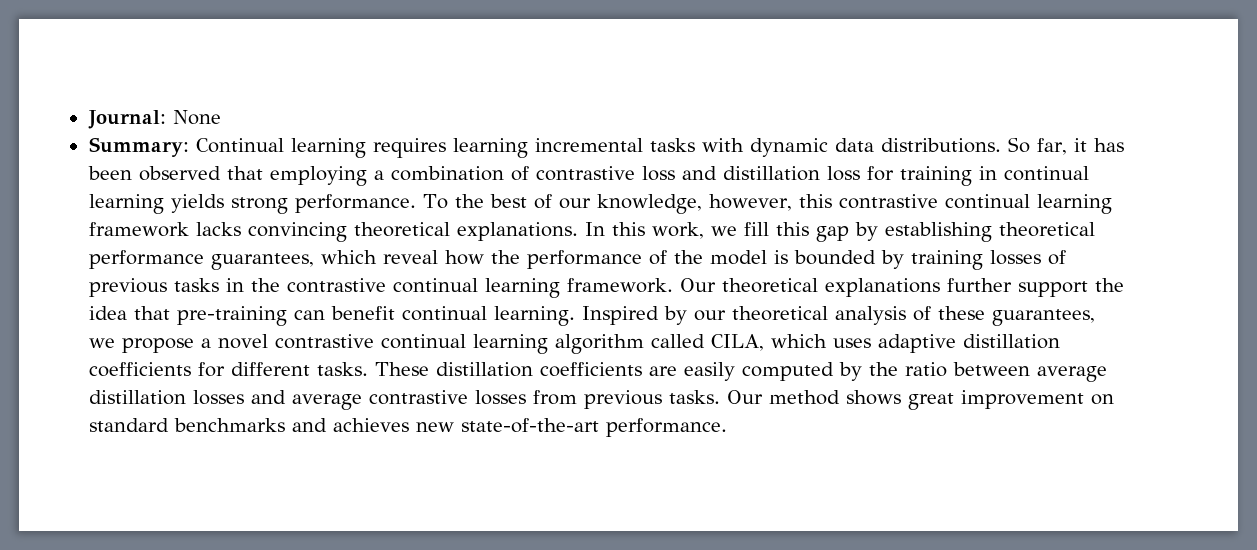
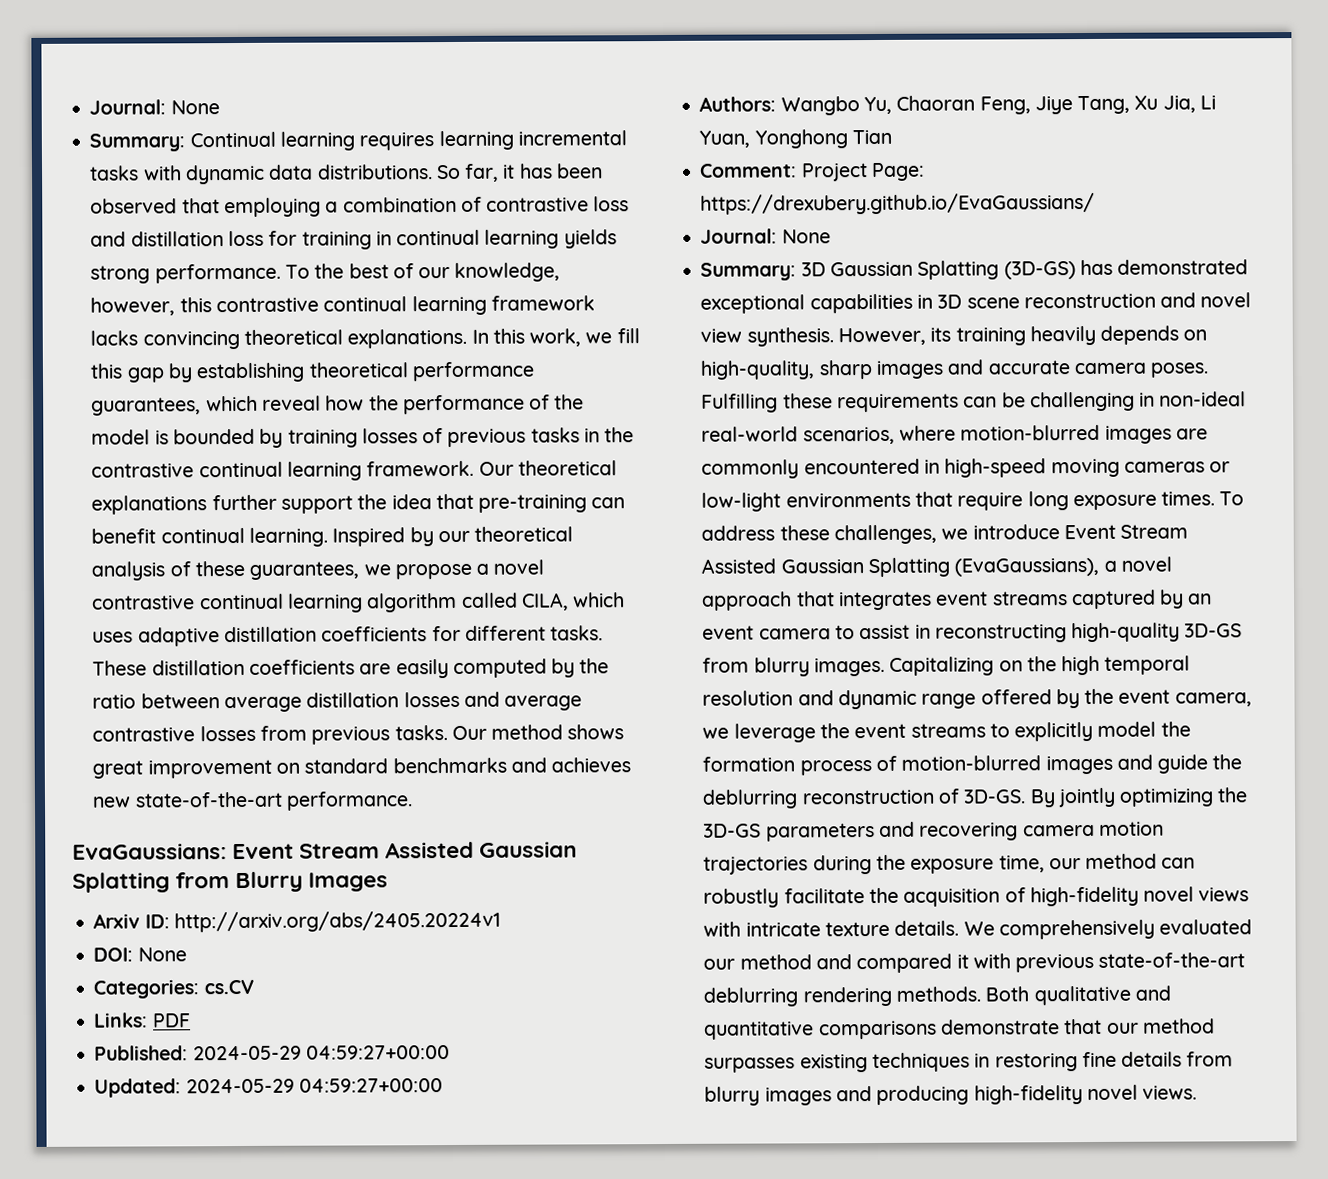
+ EvaGaussians: Event Stream Assisted Gaussian Splatting from Blurry Images
+ Arxiv ID: http://arxiv.org/abs/2405.20224v1
+ DOI: None
+ Categories: cs.CV
+ Links: PDF
+ Published: 2024-05-29 04:59:27+00:00
+ Updated: 2024-05-29 04:59:27+00:00
+ Authors: Wangbo Yu, Chaoran Feng, Jiye Tang, Xu Jia, Li Yuan, Yonghong Tian
+ Comment: Project Page: https://drexubery.github.io/EvaGaussians/
+ Journal: None
+ Summary: 3D Gaussian Splatting (3D-GS) has demonstrated exceptional capabilities in 3D scene reconstruction and novel view synthesis. However, its training heavily depends on high-quality, sharp images and accurate camera poses. Fulfilling these requirements can be challenging in non-ideal real-world scenarios, where motion-blurred images are commonly encountered in high-speed moving cameras or low-light environments that require long exposure times. To address these challenges, we introduce Event Stream Assisted Gaussian Splatting (EvaGaussians), a novel approach that integrates event streams captured by an event camera to assist in reconstructing high-quality 3D-GS from blurry images. Capitalizing on the high temporal resolution and dynamic range offered by the event camera, we leverage the event streams to explicitly model the formation process of motion-blurred images and guide the deblurring reconstruction of 3D-GS. By jointly optimizing the 3D-GS parameters and recovering camera motion trajectories during the exposure time, our method can robustly facilitate the acquisition of high-fidelity novel views with intricate texture details. We comprehensively evaluated our method and compared it with previous state-of-the-art deblurring rendering methods. Both qualitative and quantitative comparisons demonstrate that our method surpasses existing techniques in restoring fine details from blurry images and producing high-fidelity novel views.

